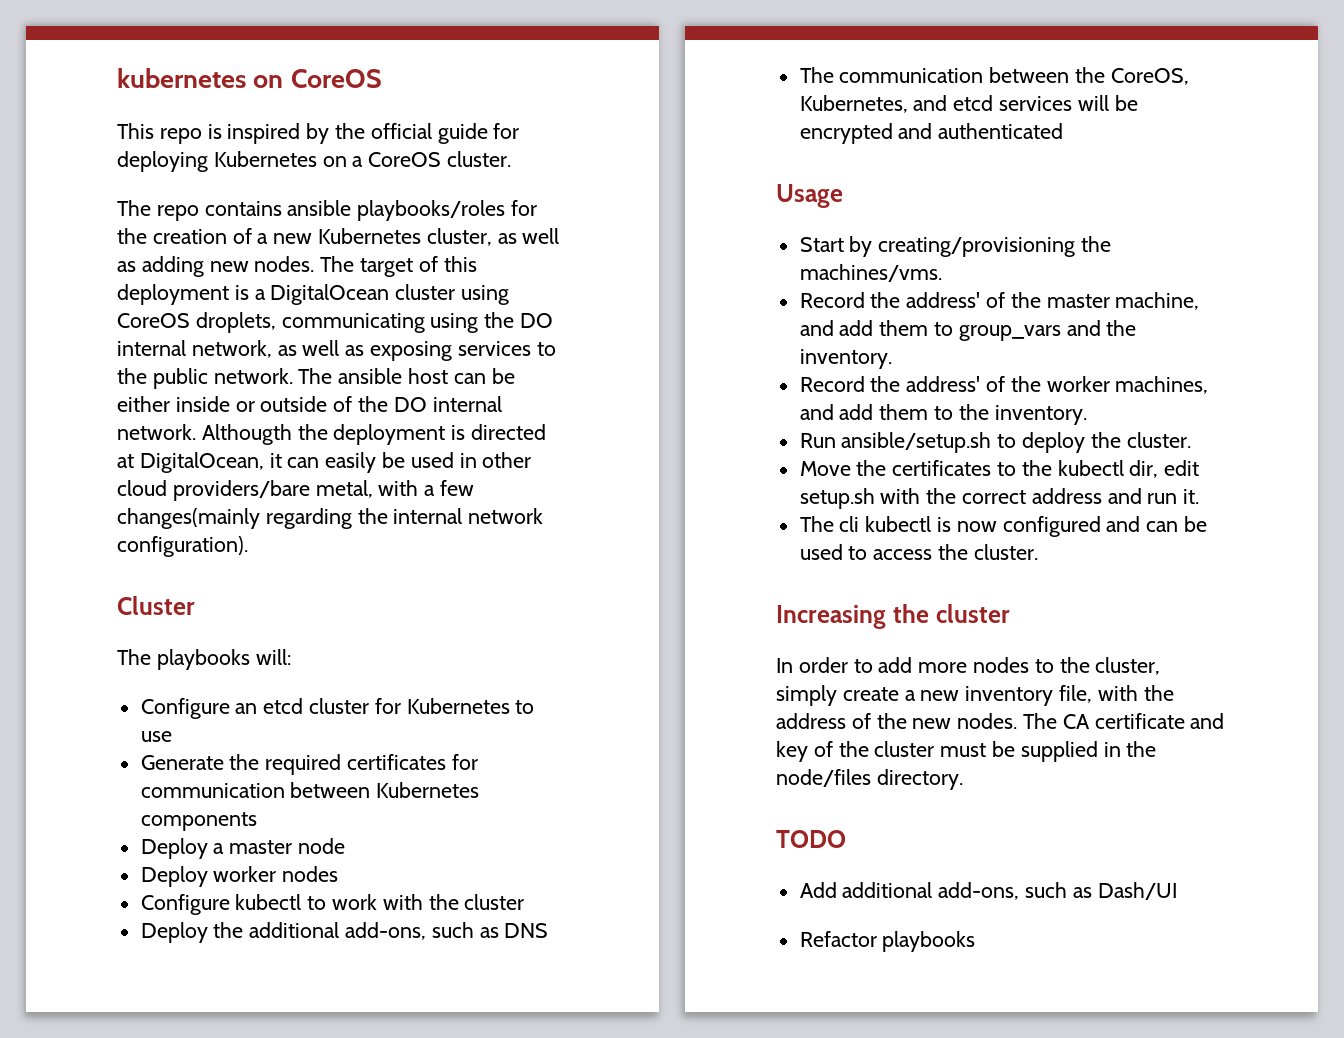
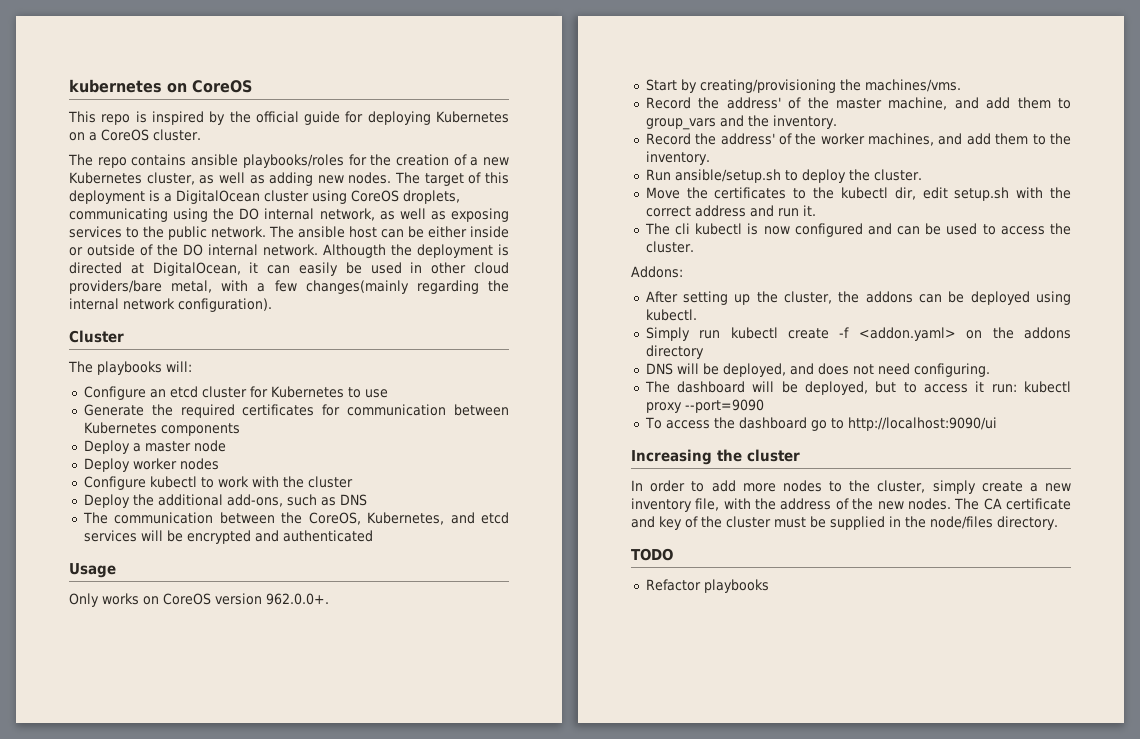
+ Only works on CoreOS version 962.0.0+.
+ Addons:
+ After setting up the cluster, the addons can be deployed using kubectl.
+ Simply run kubectl create -f <addon.yaml> on the addons directory
+ DNS will be deployed, and does not need configuring.
+ The dashboard will be deployed, but to access it run: kubectl proxy --port=9090
+ To access the dashboard go to http://localhost:9090/ui
- Add additional add-ons, such as Dash/UI

